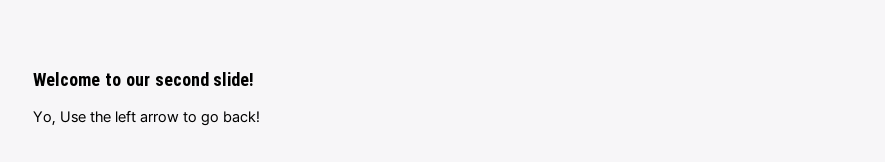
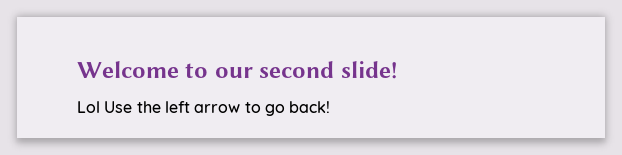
- Yo, Use the left arrow to go back!
+ Lol Use the left arrow to go back!

